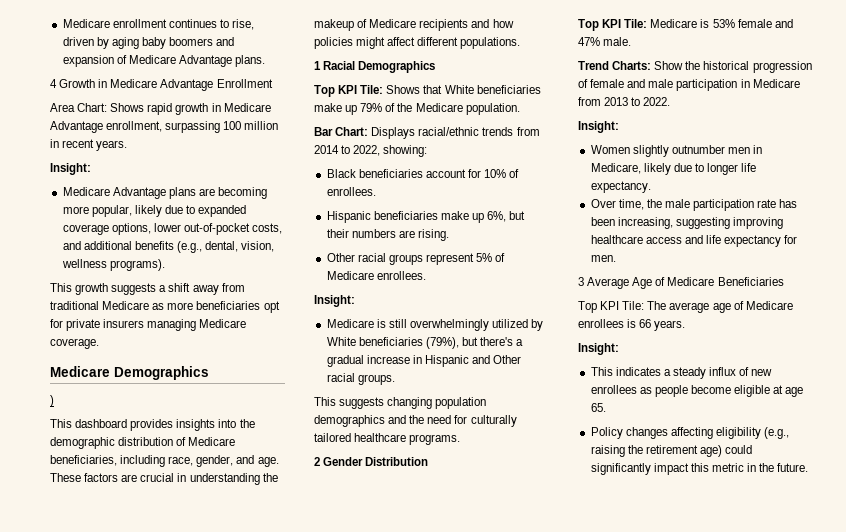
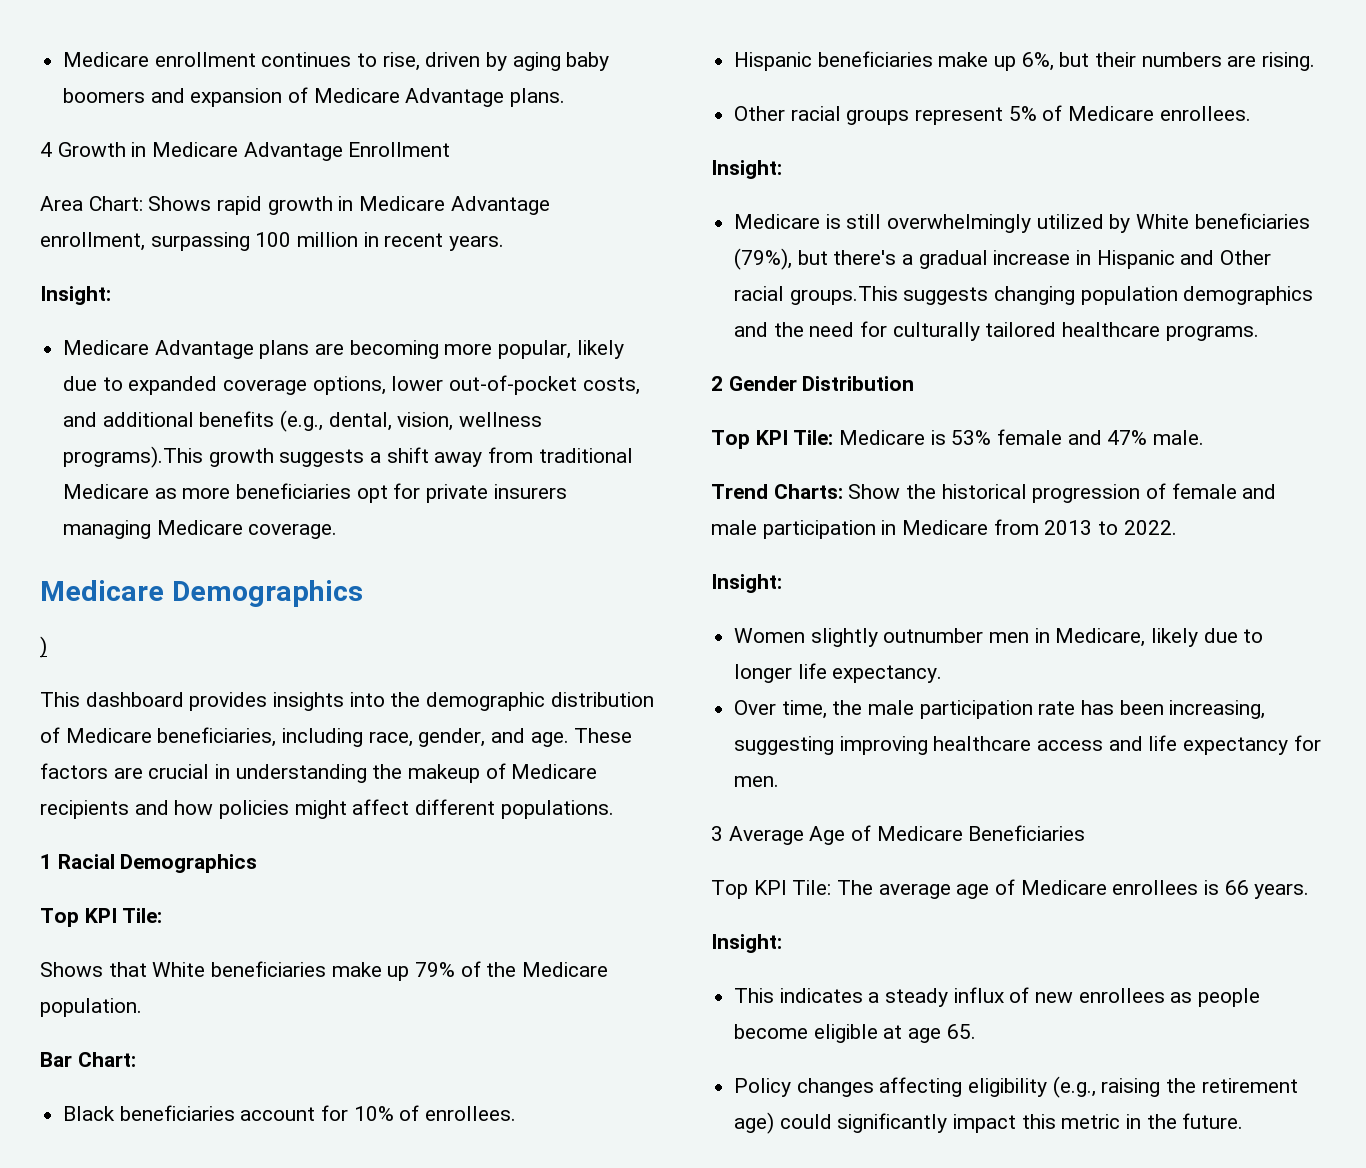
- Medicare Advantage plans are becoming more popular, likely due to expanded coverage options, lower out-of-pocket costs, and additional benefits (e.g., dental, vision, wellness programs).
- This growth suggests a shift away from traditional Medicare as more beneficiaries opt for private insurers managing Medicare coverage.
+ Medicare Advantage plans are becoming more popular, likely due to expanded coverage options, lower out-of-pocket costs, and additional benefits (e.g., dental, vision, wellness programs).This growth suggests a shift away from traditional Medicare as more beneficiaries opt for private insurers managing Medicare coverage.
  1 Racial Demographics
- Top KPI Tile: Shows that White beneficiaries make up 79% of the Medicare population.
+ Top KPI Tile:
+ Shows that White beneficiaries make up 79% of the Medicare population.
- Bar Chart: Displays racial/ethnic trends from 2014 to 2022, showing:
+ Bar Chart:
- Medicare is still overwhelmingly utilized by White beneficiaries (79%), but there's a gradual increase in Hispanic and Other racial groups.
- This suggests changing population demographics and the need for culturally tailored healthcare programs.
+ Medicare is still overwhelmingly utilized by White beneficiaries (79%), but there's a gradual increase in Hispanic and Other racial groups.This suggests changing population demographics and the need for culturally tailored healthcare programs.

